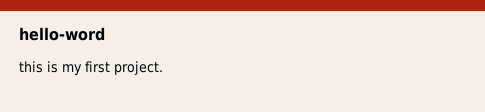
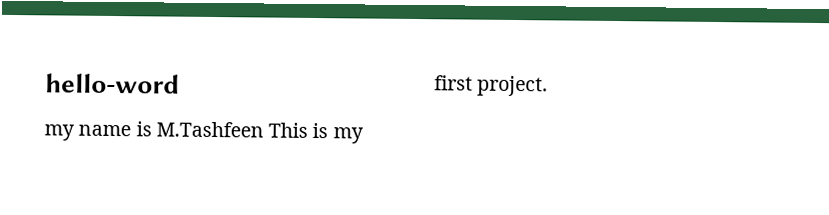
- this is my first project.
+ my name is M.Tashfeen This is my first project.

